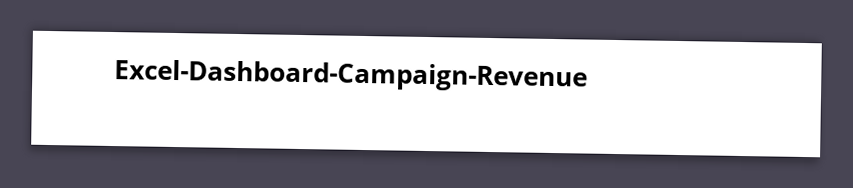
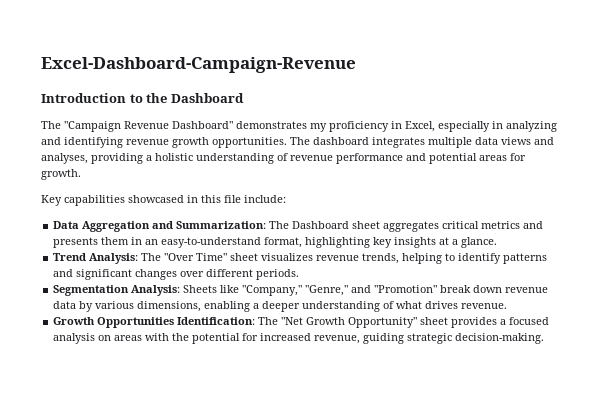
+ Introduction to the Dashboard
+ The "Campaign Revenue Dashboard" demonstrates my proficiency in Excel, especially in analyzing and identifying revenue growth opportunities. The dashboard integrates multiple data views and analyses, providing a holistic understanding of revenue performance and potential areas for growth.
+ Key capabilities showcased in this file include:
+ Data Aggregation and Summarization: The Dashboard sheet aggregates critical metrics and presents them in an easy-to-understand format, highlighting key insights at a glance.
+ Trend Analysis: The "Over Time" sheet visualizes revenue trends, helping to identify patterns and significant changes over different periods.
+ Segmentation Analysis: Sheets like "Company," "Genre," and "Promotion" break down revenue data by various dimensions, enabling a deeper understanding of what drives revenue.
+ Growth Opportunities Identification: The "Net Growth Opportunity" sheet provides a focused analysis on areas with the potential for increased revenue, guiding strategic decision-making.

